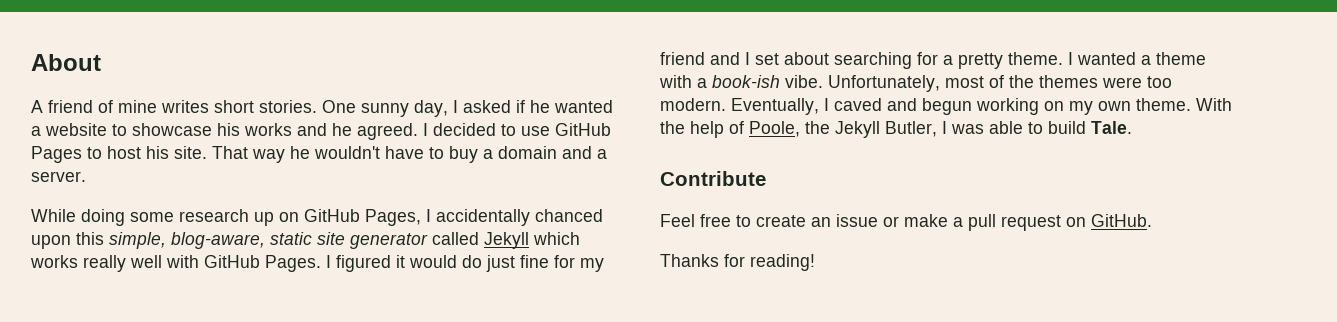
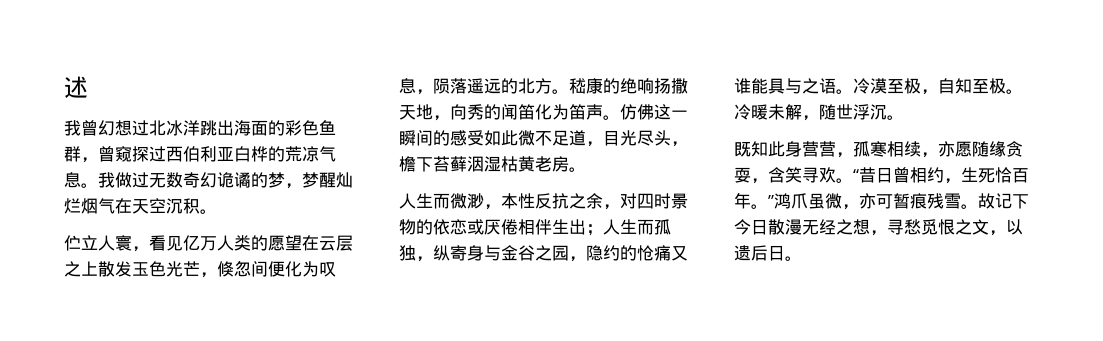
- About
- A friend of mine writes short stories. One sunny day, I asked if he wanted a website to showcase his works and he agreed. I decided to use GitHub Pages to host his site. That way he wouldn't have to buy a domain and a server.
- While doing some research up on GitHub Pages, I accidentally chanced upon this simple, blog-aware, static site generator called Jekyll which works really well with GitHub Pages. I figured it would do just fine for my friend and I set about searching for a pretty theme. I wanted a theme with a book-ish vibe. Unfortunately, most of the themes were too modern. Eventually, I caved and begun working on my own theme. With the help of Poole, the Jekyll Butler, I was able to build Tale.
- Contribute
- Feel free to create an issue or make a pull request on GitHub.
- Thanks for reading!
+ 述
+ 我曾幻想过北冰洋跳出海面的彩色鱼群，曾窥探过西伯利亚白桦的荒凉气息。我做过无数奇幻诡谲的梦，梦醒灿烂烟气在天空沉积。
+ 伫立人寰，看见亿万人类的愿望在云层之上散发玉色光芒，倏忽间便化为叹息，陨落遥远的北方。嵇康的绝响扬撒天地，向秀的闻笛化为笛声。仿佛这一瞬间的感受如此微不足道，目光尽头，檐下苔藓洇湿枯黄老房。
+ 人生而微渺，本性反抗之余，对四时景物的依恋或厌倦相伴生出；人生而孤独，纵寄身与金谷之园，隐约的怆痛又谁能具与之语。冷漠至极，自知至极。冷暖未解，随世浮沉。
+ 既知此身营营，孤寒相续，亦愿随缘贪耍，含笑寻欢。“昔日曾相约，生死恰百年。”鸿爪虽微，亦可暂痕残雪。故记下今日散漫无经之想，寻愁觅恨之文，以遗后日。

